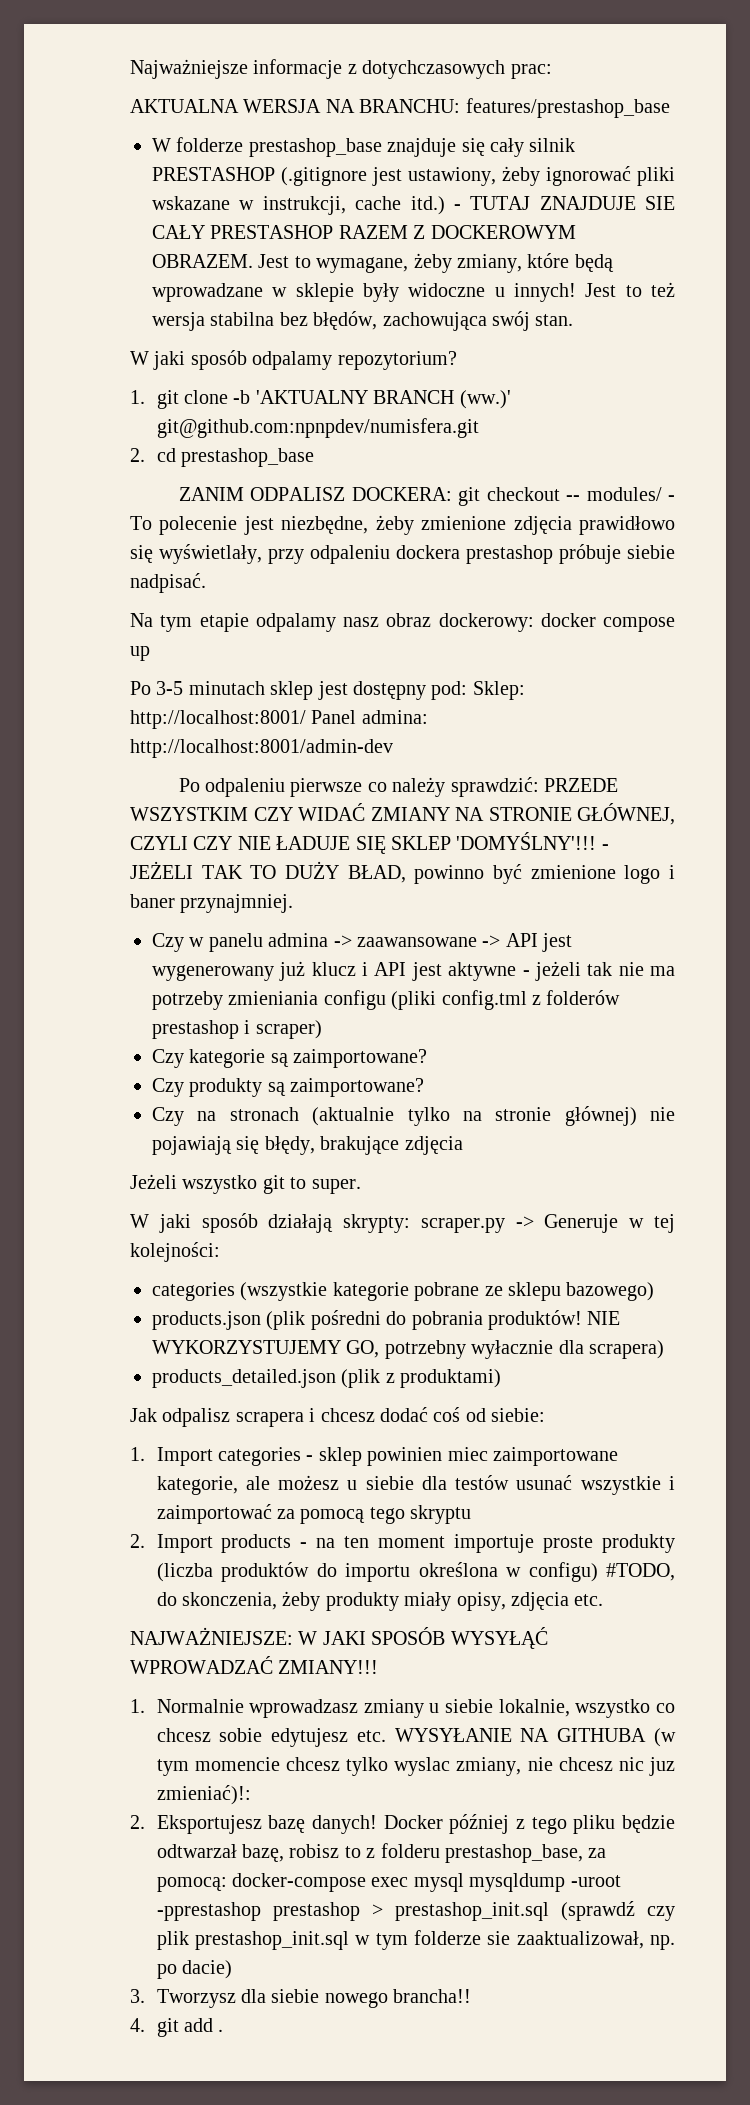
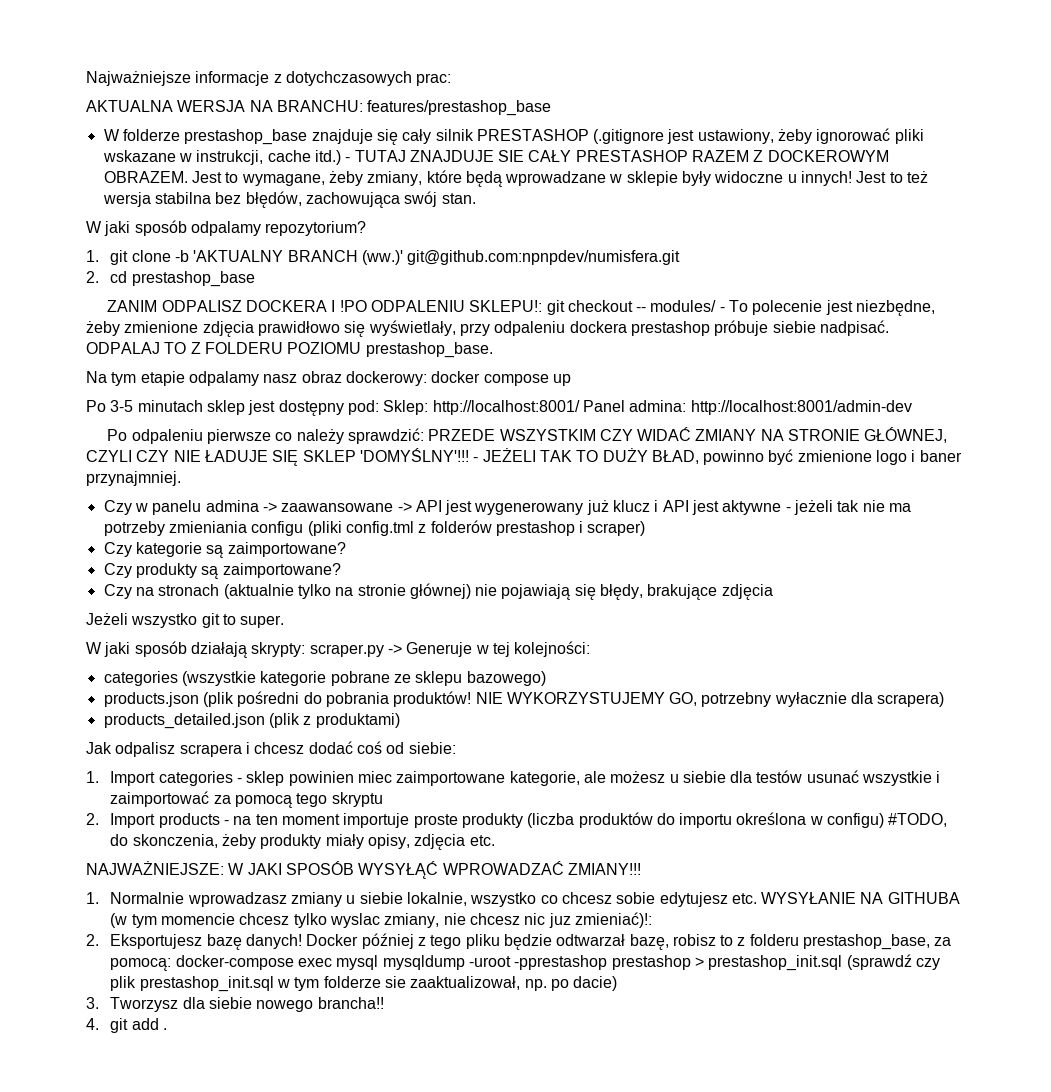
- ZANIM ODPALISZ DOCKERA: git checkout -- modules/ - To polecenie jest niezbędne, żeby zmienione zdjęcia prawidłowo się wyświetlały, przy odpaleniu dockera prestashop próbuje siebie nadpisać.
+ ZANIM ODPALISZ DOCKERA I !PO ODPALENIU SKLEPU!: git checkout -- modules/ - To polecenie jest niezbędne, żeby zmienione zdjęcia prawidłowo się wyświetlały, przy odpaleniu dockera prestashop próbuje siebie nadpisać. ODPALAJ TO Z FOLDERU POZIOMU prestashop_base.

